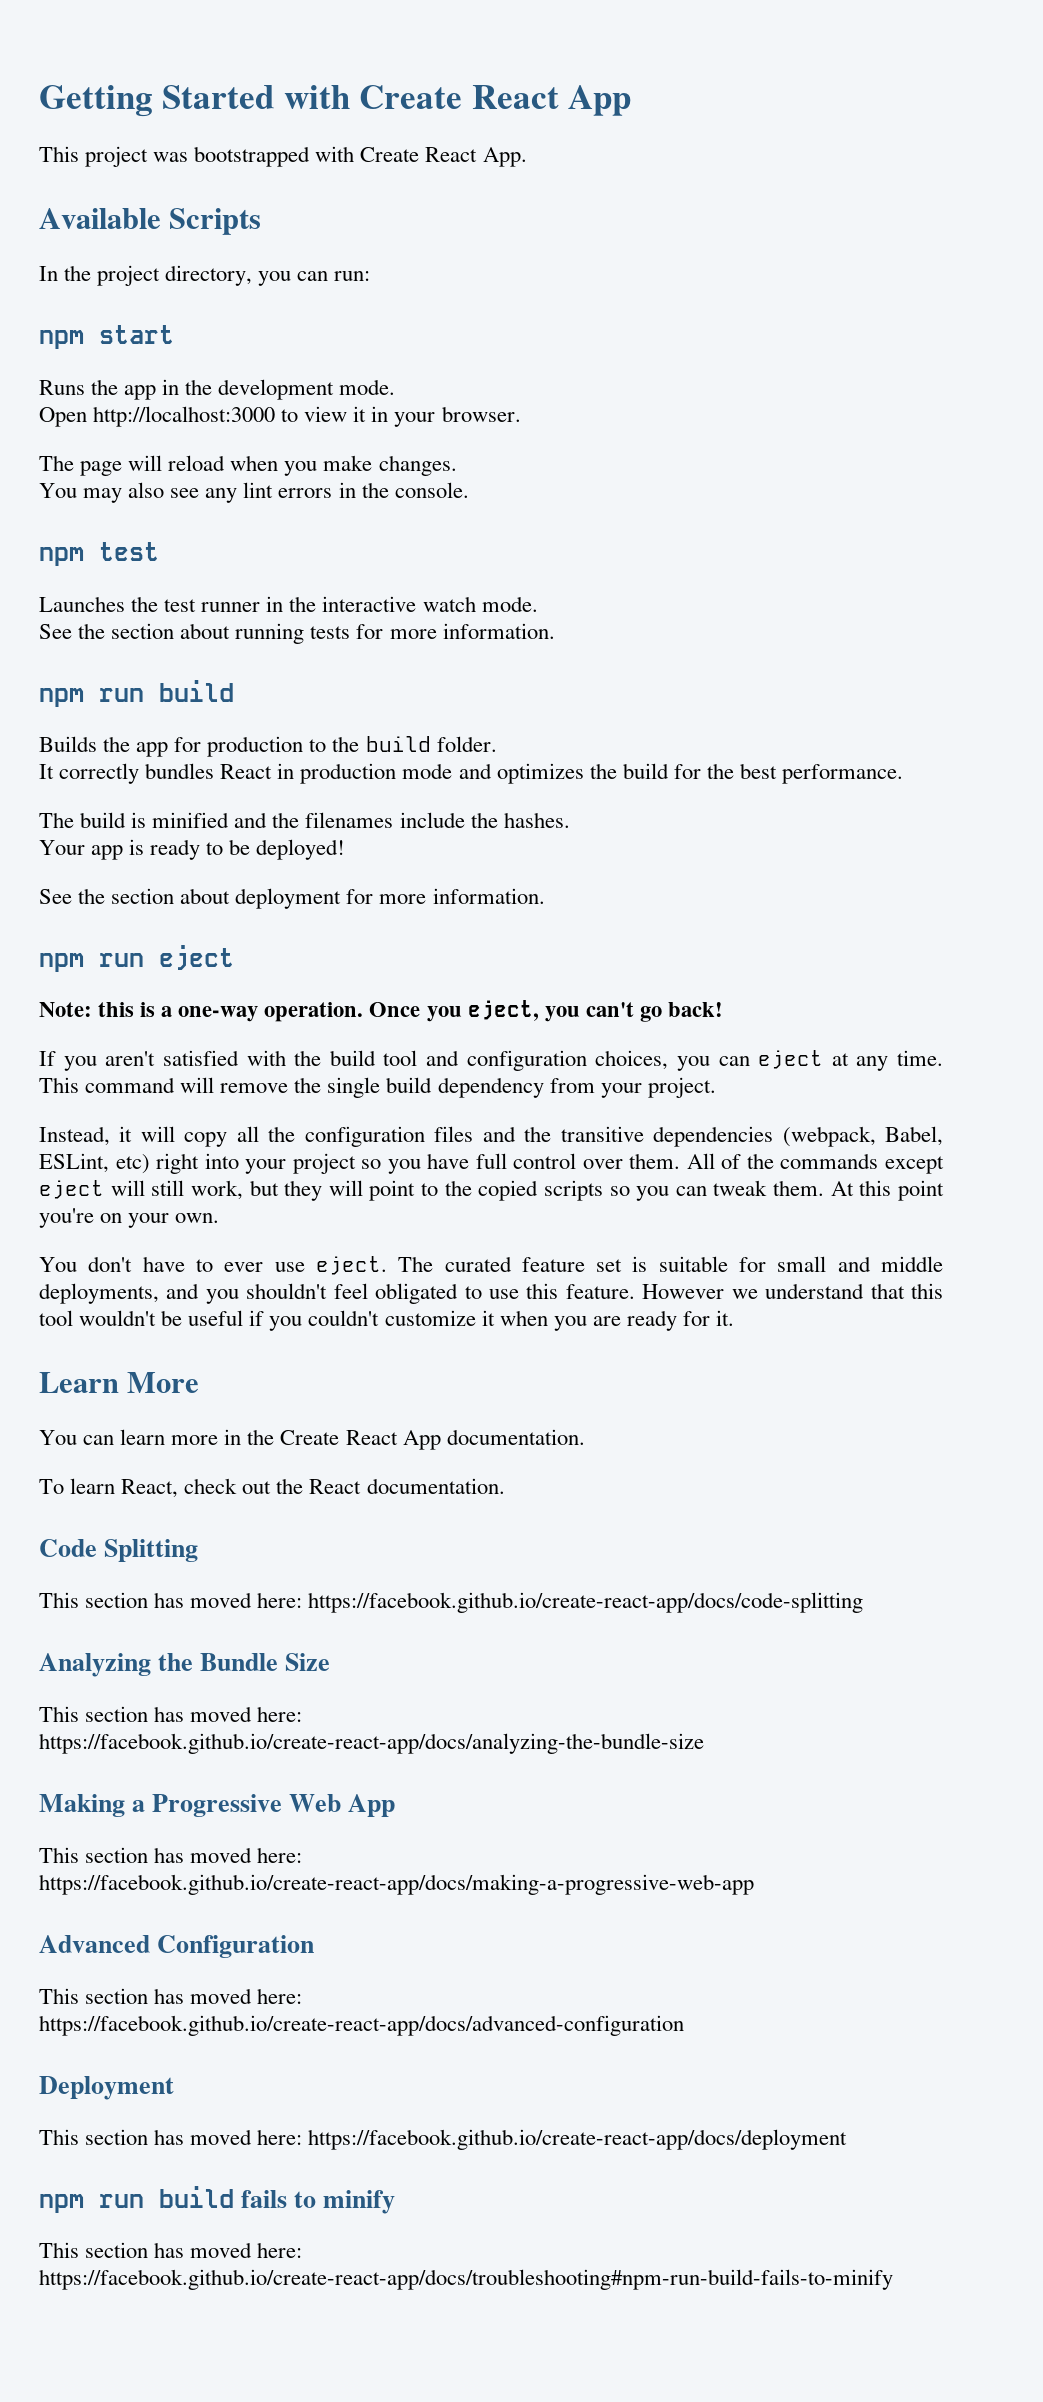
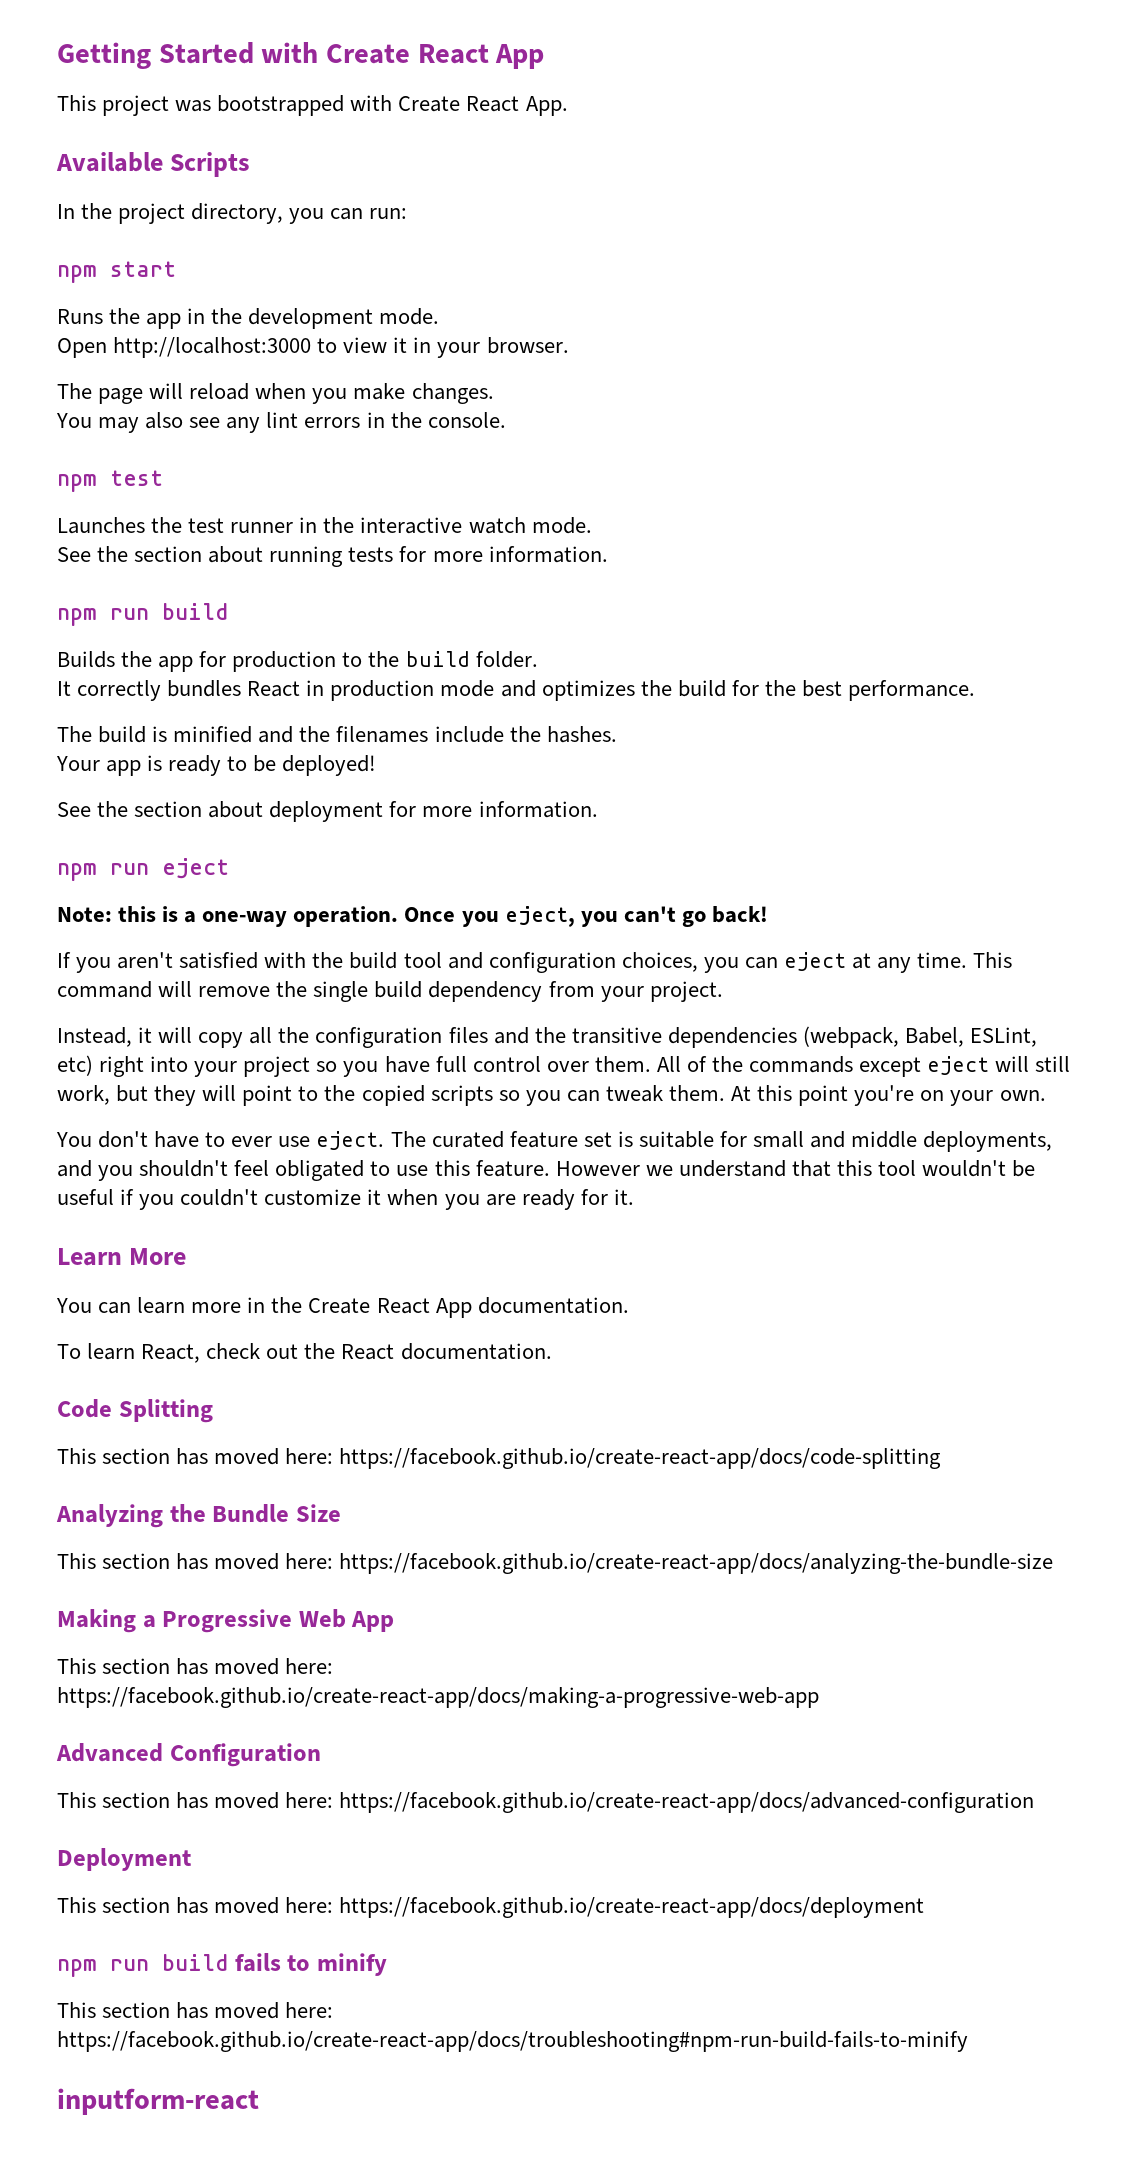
+ inputform-react

